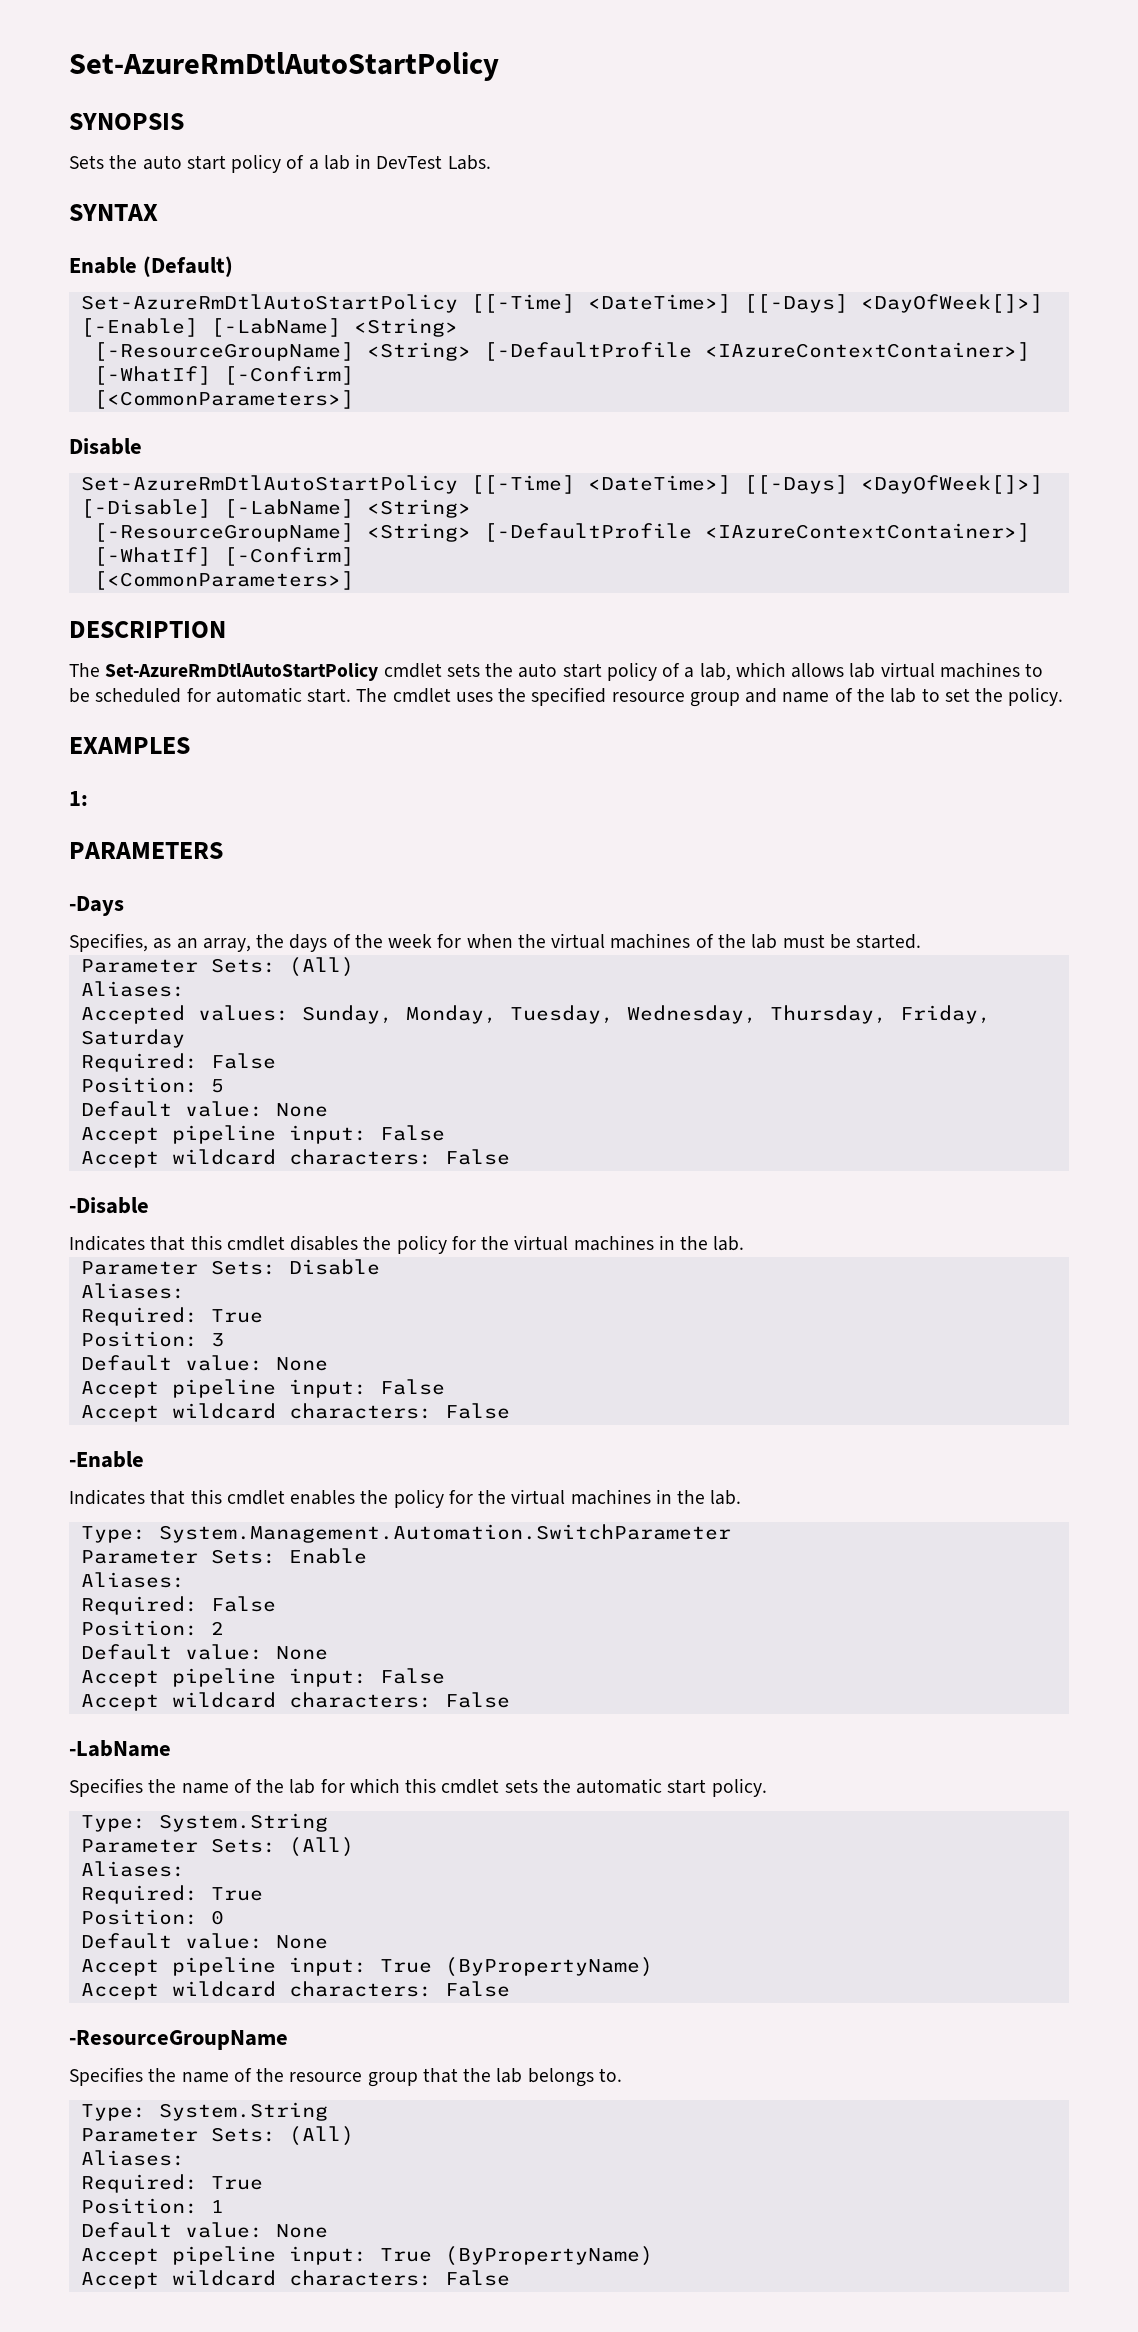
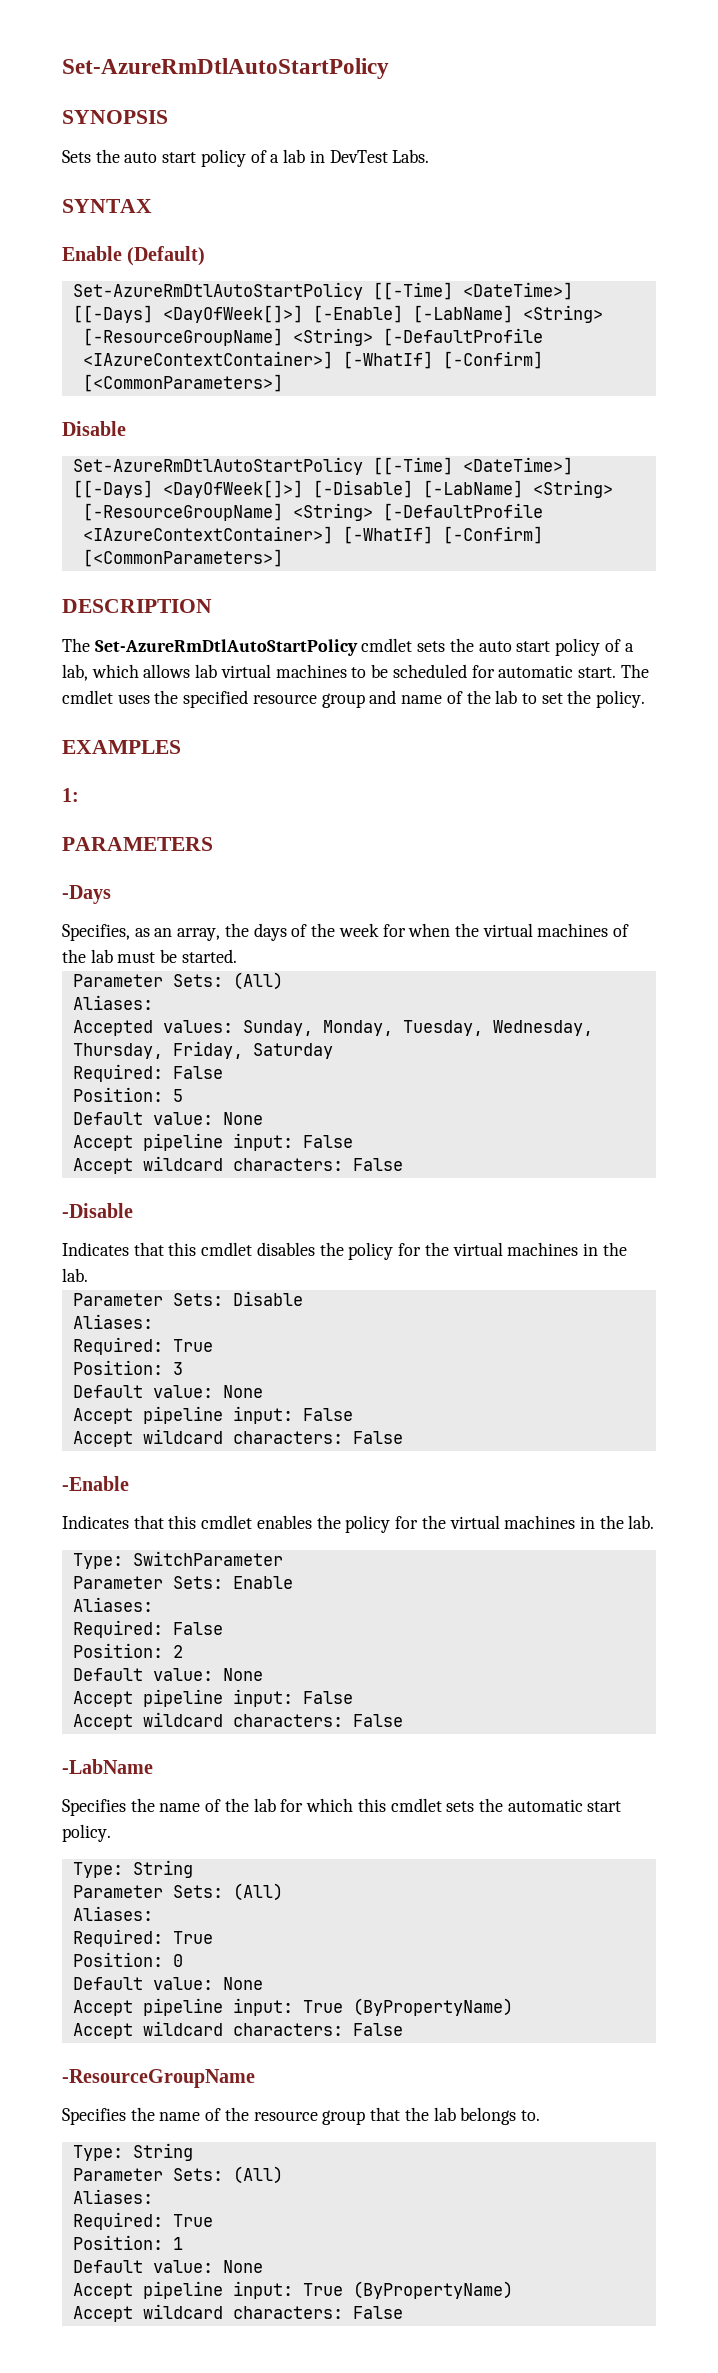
- Type: System.Management.Automation.SwitchParameter
+ Type: SwitchParameter
  Specifies the name of the lab for which this cmdlet sets the automatic start policy.
- Type: System.String
+ Type: String
  Specifies the name of the resource group that the lab belongs to.
- Type: System.String
+ Type: String

